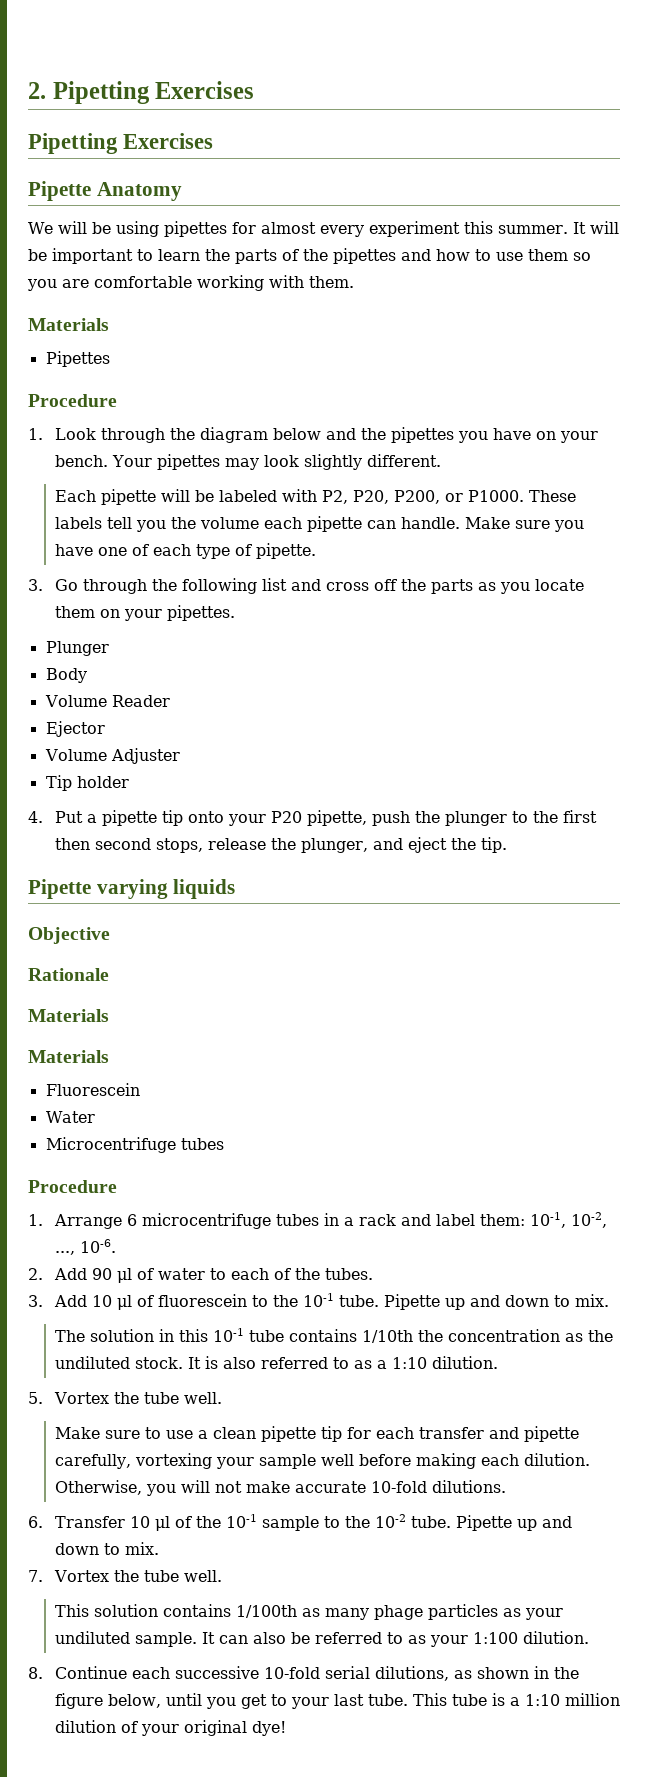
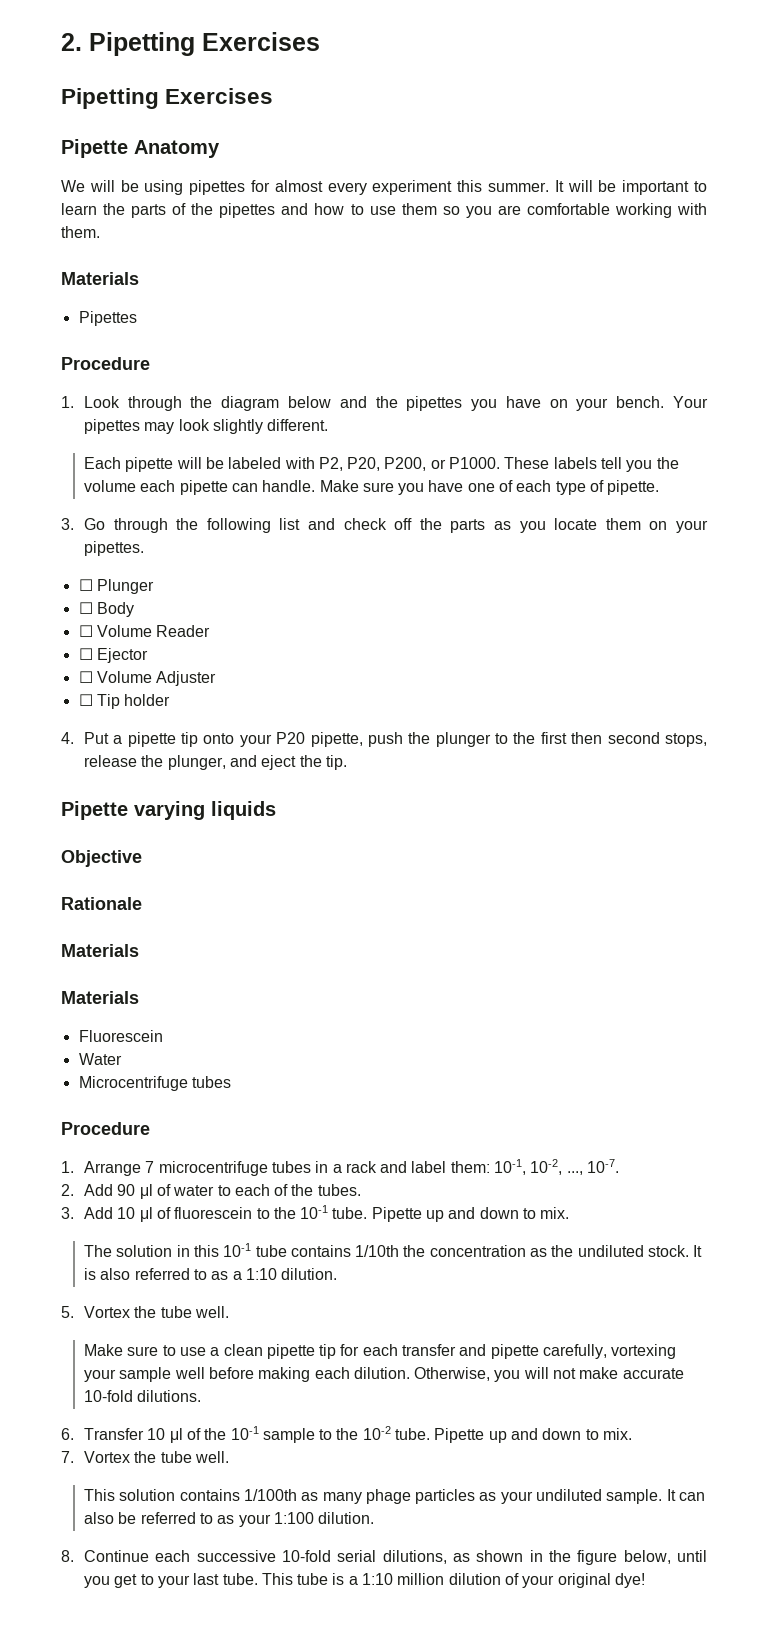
- 3. Go through the following list and cross off the parts as you locate them on your pipettes.
+ 3. Go through the following list and check off the parts as you locate them on your pipettes.
- Plunger
+ ☐ Plunger
- Body
+ ☐ Body
- Volume Reader
+ ☐ Volume Reader
- Ejector
+ ☐ Ejector
- Volume Adjuster
+ ☐ Volume Adjuster
- Tip holder
+ ☐ Tip holder
- 1. Arrange 6 microcentrifuge tubes in a rack and label them: 10-1, 10-2, ..., 10-6.
+ 1. Arrange 7 microcentrifuge tubes in a rack and label them: 10-1, 10-2, ..., 10-7.

